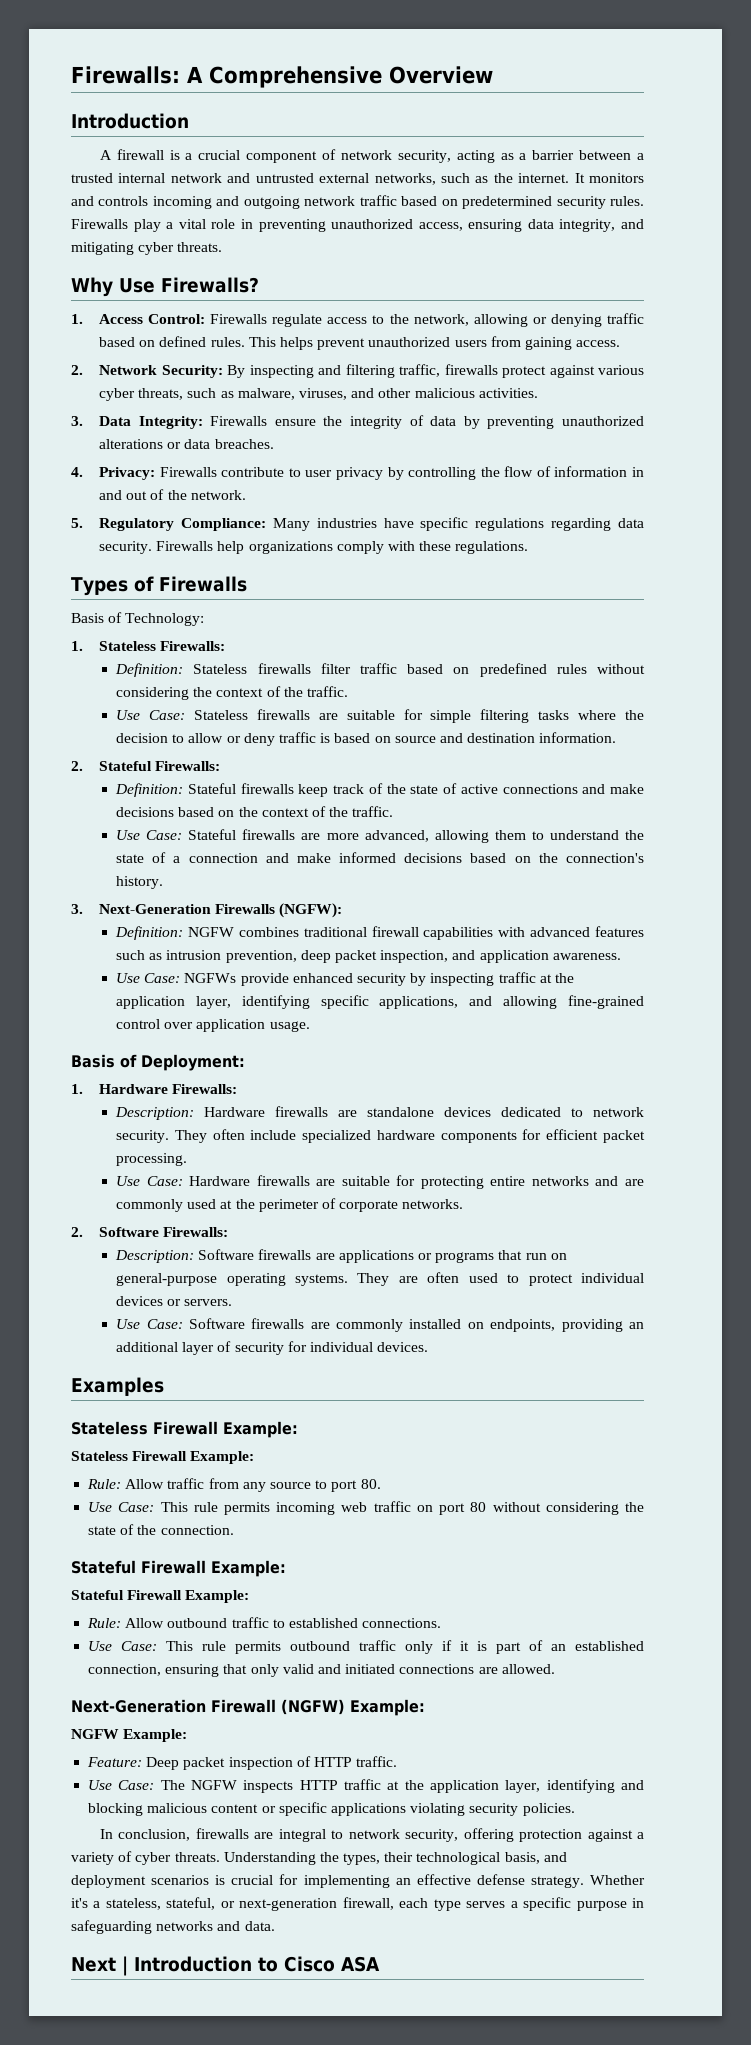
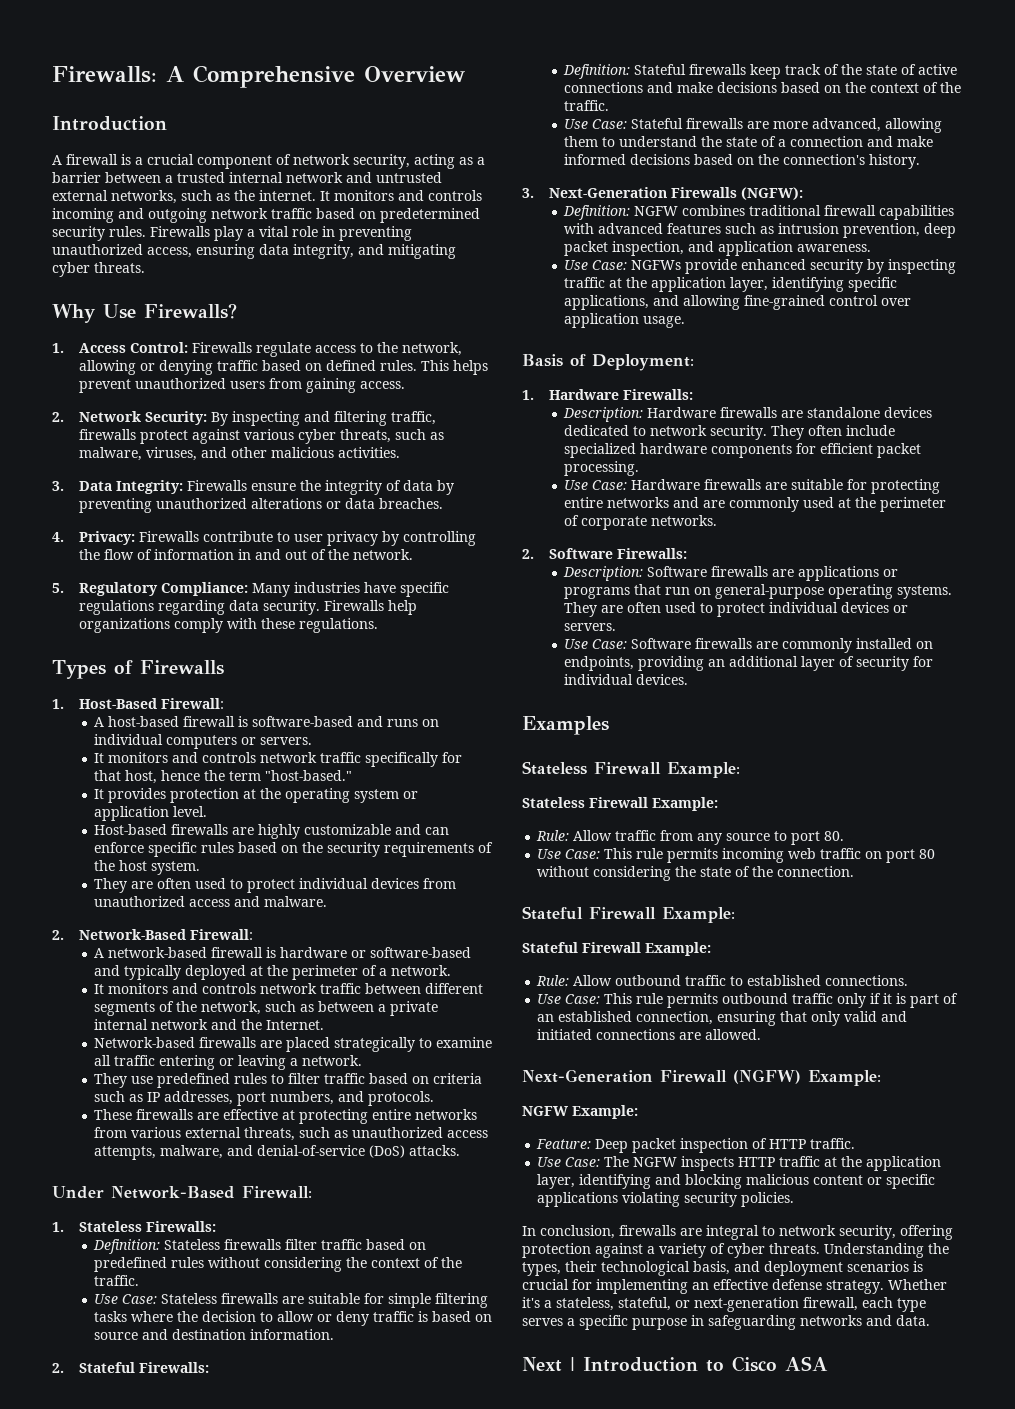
- Basis of Technology:
+ 1. Host-Based Firewall:
+ A host-based firewall is software-based and runs on individual computers or servers.
+ It monitors and controls network traffic specifically for that host, hence the term "host-based."
+ It provides protection at the operating system or application level.
+ Host-based firewalls are highly customizable and can enforce specific rules based on the security requirements of the host system.
+ They are often used to protect individual devices from unauthorized access and malware.
+ 2. Network-Based Firewall:
+ A network-based firewall is hardware or software-based and typically deployed at the perimeter of a network.
+ It monitors and controls network traffic between different segments of the network, such as between a private internal network and the Internet.
+ Network-based firewalls are placed strategically to examine all traffic entering or leaving a network.
+ They use predefined rules to filter traffic based on criteria such as IP addresses, port numbers, and protocols.
+ These firewalls are effective at protecting entire networks from various external threats, such as unauthorized access attempts, malware, and denial-of-service (DoS) attacks.
+ Under Network-Based Firewall:

